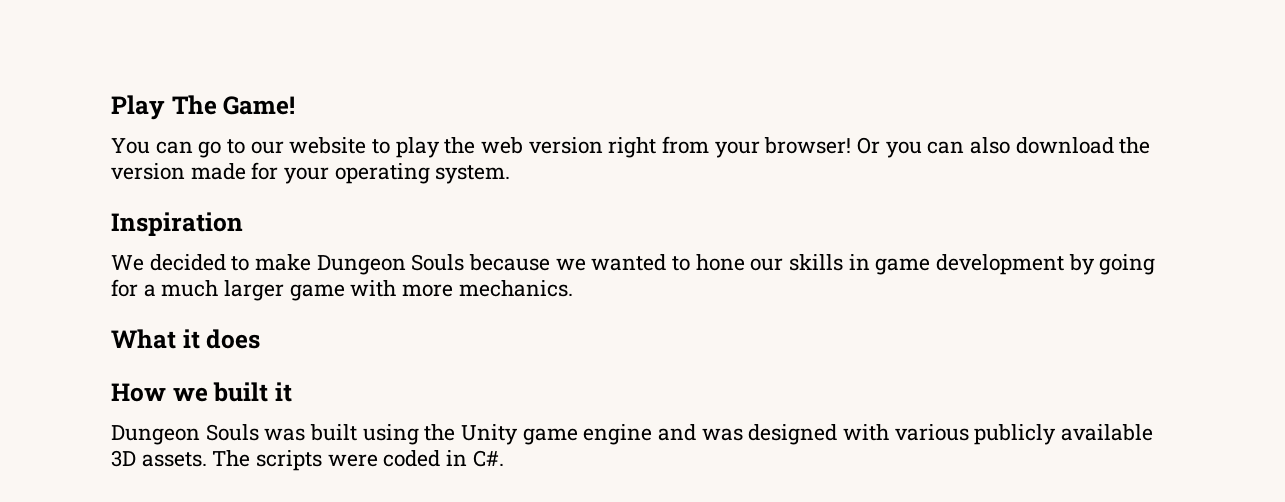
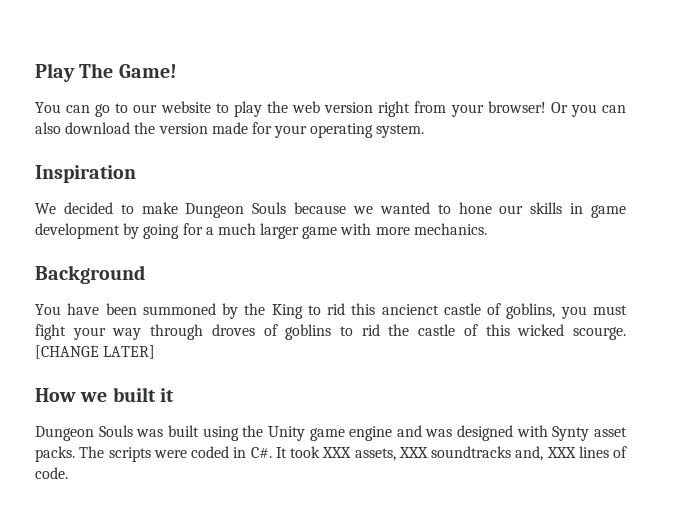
- What it does
+ Background
+ You have been summoned by the King to rid this ancienct castle of goblins, you must fight your way through droves of goblins to rid the castle of this wicked scourge. [CHANGE LATER]
- Dungeon Souls was built using the Unity game engine and was designed with various publicly available 3D assets.
+ Dungeon Souls was built using the Unity game engine and was designed with Synty asset packs.
- The scripts were coded in C#.
+ The scripts were coded in C#. It took XXX assets, XXX soundtracks and, XXX lines of code.

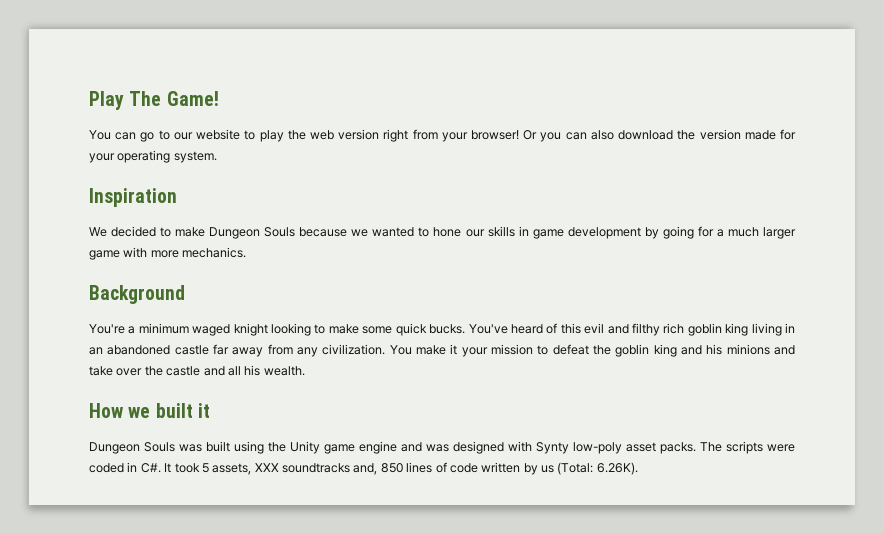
- You have been summoned by the King to rid this ancienct castle of goblins, you must fight your way through droves of goblins to rid the castle of this wicked scourge. [CHANGE LATER]
+ You're a minimum waged knight looking to make some quick bucks. You've heard of this evil and filthy rich goblin king living in an abandoned castle far away from any civilization. You make it your mission to defeat the goblin king and his minions and take over the castle and all his wealth.
- Dungeon Souls was built using the Unity game engine and was designed with Synty asset packs.
+ Dungeon Souls was built using the Unity game engine and was designed with Synty low-poly asset packs.
- The scripts were coded in C#. It took XXX assets, XXX soundtracks and, XXX lines of code.
+ The scripts were coded in C#. It took 5 assets, XXX soundtracks and, 850 lines of code written by us (Total: 6.26K).

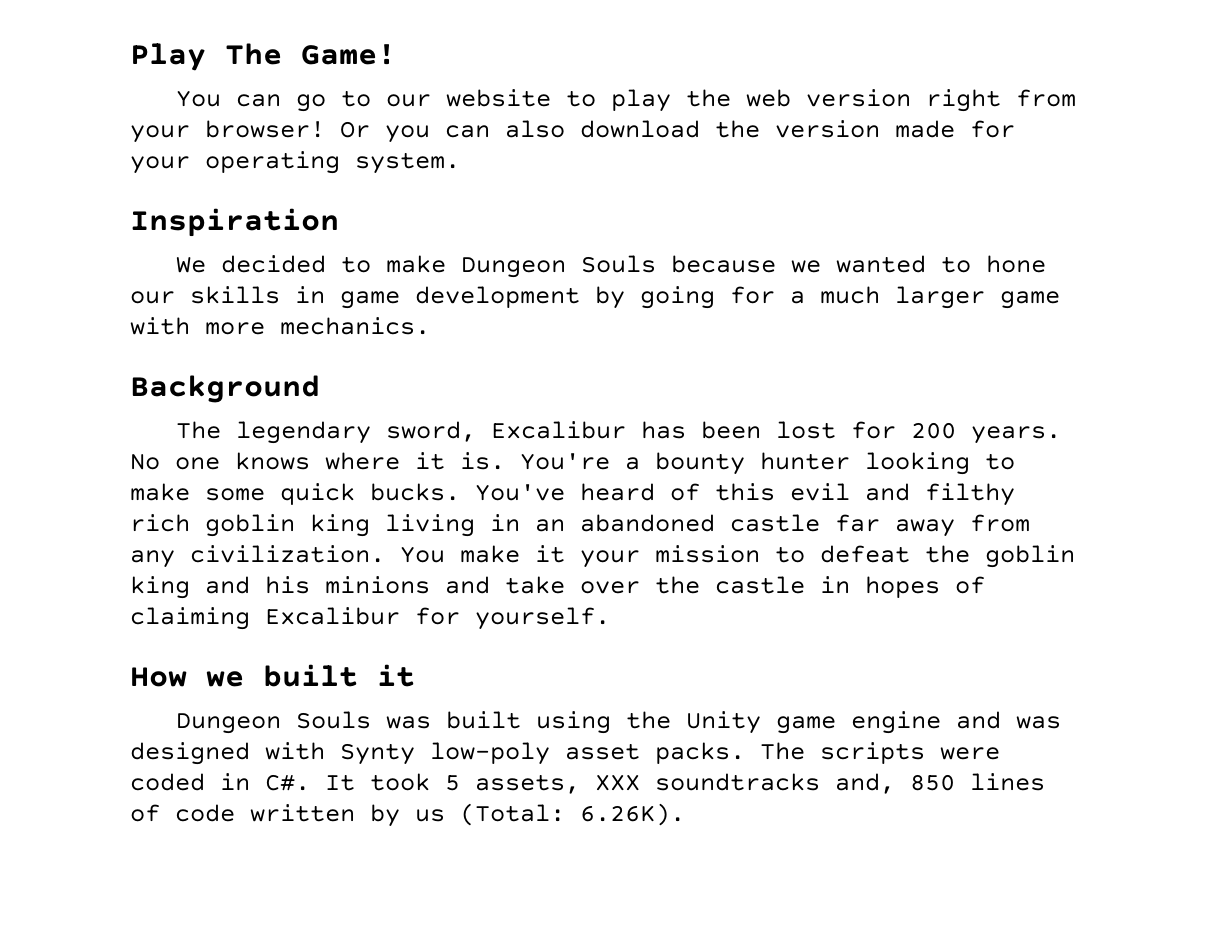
- You're a minimum waged knight looking to make some quick bucks.
+ The legendary sword, Excalibur has been lost for 200 years. No one knows where it is. You're a bounty hunter looking to make some quick bucks.
- You make it your mission to defeat the goblin king and his minions and take over the castle and all his wealth.
+ You make it your mission to defeat the goblin king and his minions and take over the castle in hopes of claiming Excalibur for yourself.

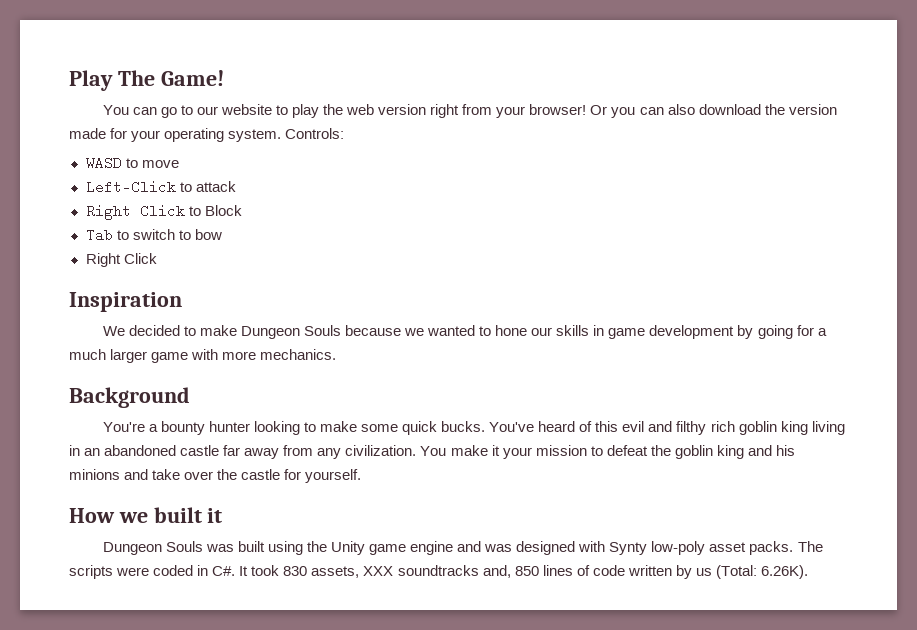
+ Controls:
+ WASD to move
+ Left-Click to attack
+ Right Click to Block
+ Tab to switch to bow
+ Right Click
- The legendary sword, Excalibur has been lost for 200 years. No one knows where it is.
- You make it your mission to defeat the goblin king and his minions and take over the castle in hopes of claiming Excalibur for yourself.
+ You make it your mission to defeat the goblin king and his minions and take over the castle for yourself.
- The scripts were coded in C#. It took 5 assets, XXX soundtracks and, 850 lines of code written by us (Total: 6.26K).
+ The scripts were coded in C#. It took 830 assets, XXX soundtracks and, 850 lines of code written by us (Total: 6.26K).

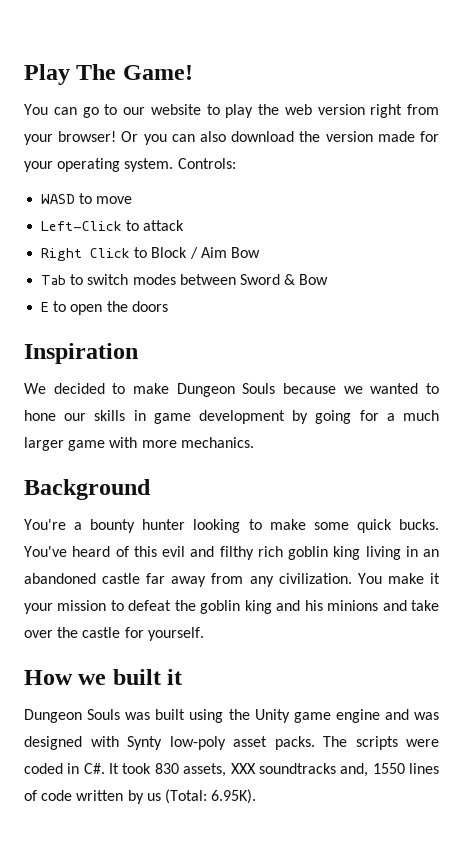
- Right Click to Block
+ Right Click to Block / Aim Bow
- Tab to switch to bow
- Right Click
+ Tab to switch modes between Sword & Bow
+ E to open the doors
- The scripts were coded in C#. It took 830 assets, XXX soundtracks and, 850 lines of code written by us (Total: 6.26K).
+ The scripts were coded in C#. It took 830 assets, XXX soundtracks and, 1550 lines of code written by us (Total: 6.95K).

